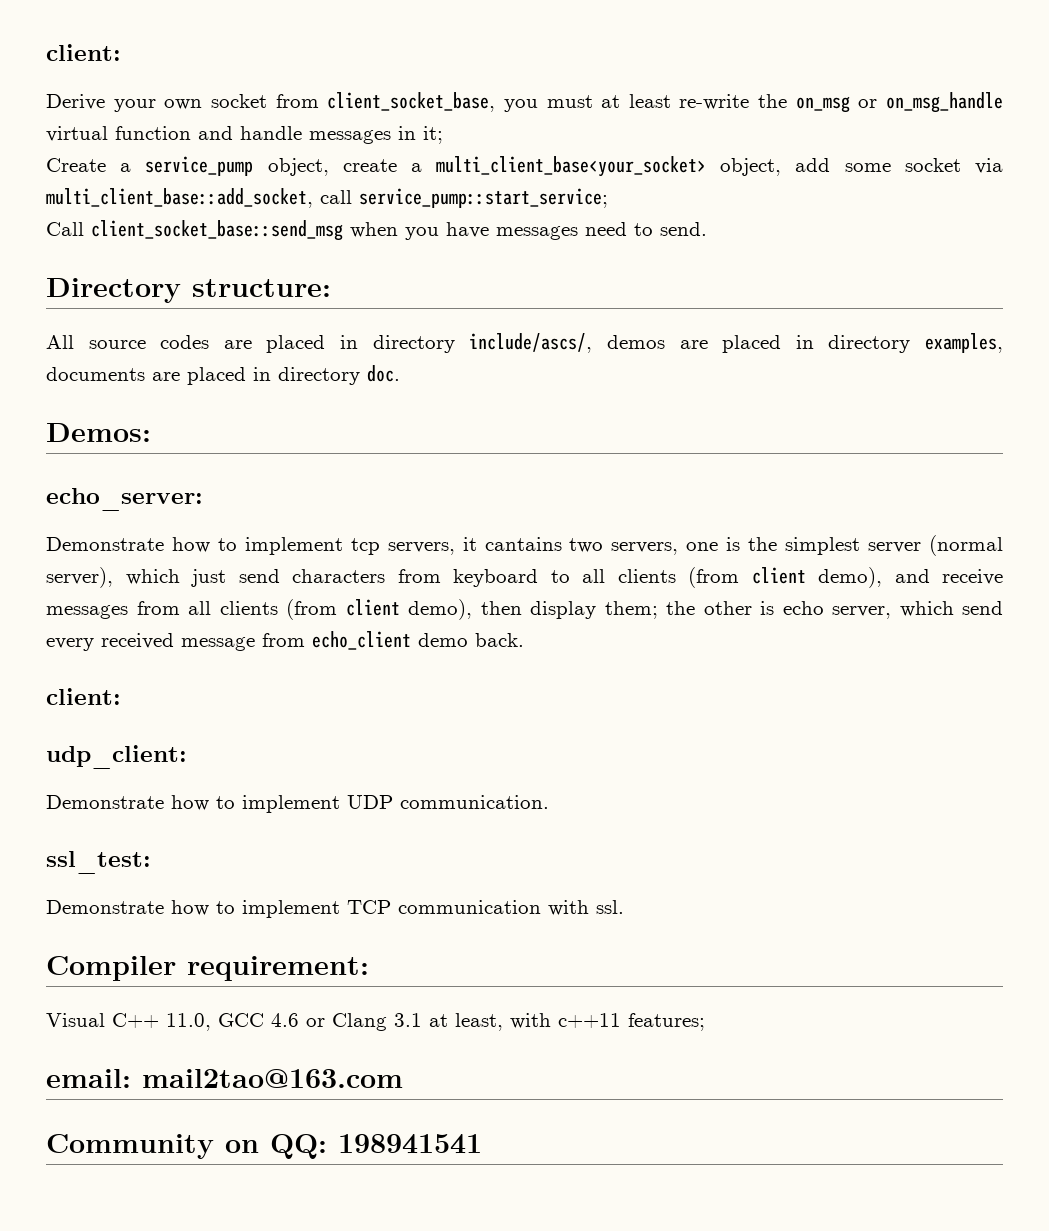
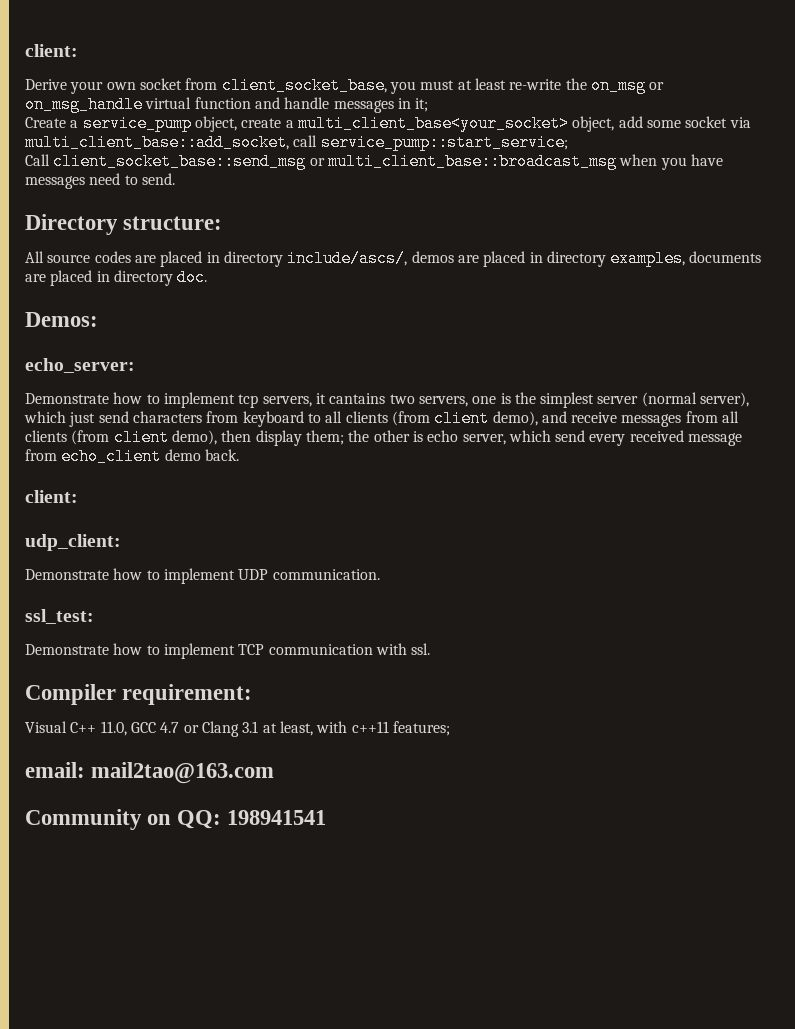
- Call client_socket_base::send_msg when you have messages need to send.
+ Call client_socket_base::send_msg or multi_client_base::broadcast_msg when you have messages need to send.
- Visual C++ 11.0, GCC 4.6 or Clang 3.1 at least, with c++11 features;
+ Visual C++ 11.0, GCC 4.7 or Clang 3.1 at least, with c++11 features;

